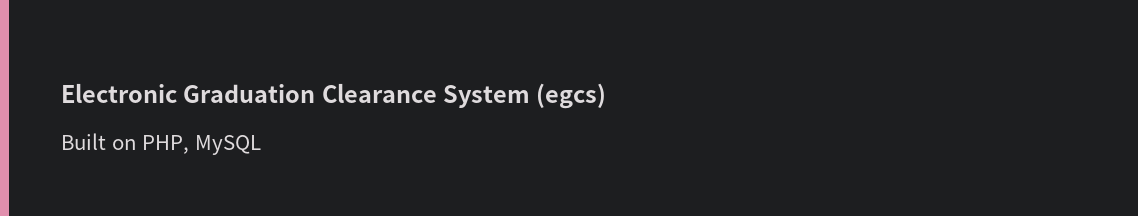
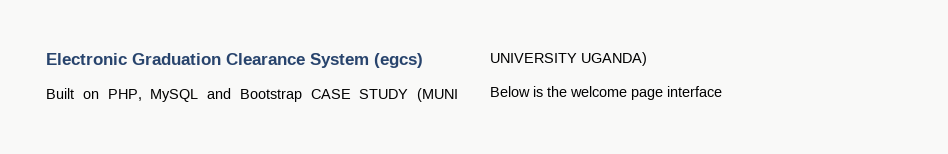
- Built on PHP, MySQL
+ Built on PHP, MySQL and Bootstrap CASE STUDY (MUNI UNIVERSITY UGANDA)
+ Below is the welcome page interface

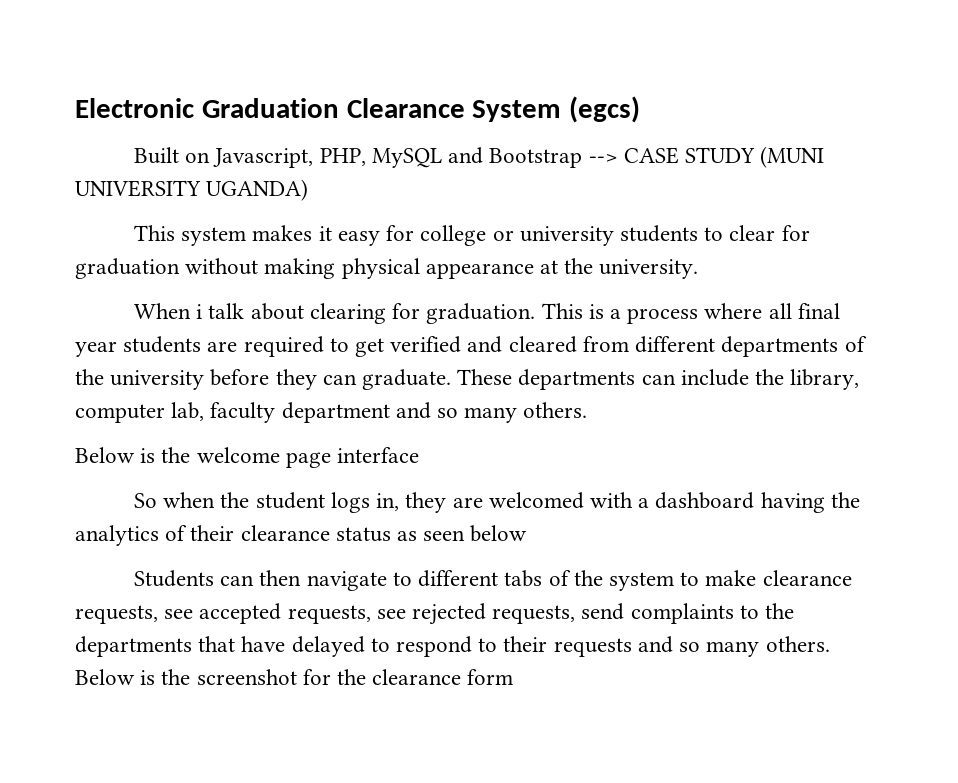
- Built on PHP, MySQL and Bootstrap CASE STUDY (MUNI UNIVERSITY UGANDA)
+ Built on Javascript, PHP, MySQL and Bootstrap --> CASE STUDY (MUNI UNIVERSITY UGANDA)
+ This system makes it easy for college or university students to clear for graduation without making physical appearance at the university.
+ When i talk about clearing for graduation. This is a process where all final year students are required to get verified and cleared from different departments of the university before they can graduate. These departments can include the library, computer lab, faculty department and so many others.
+ So when the student logs in, they are welcomed with a dashboard having the analytics of their clearance status as seen below
+ Students can then navigate to different tabs of the system to make clearance requests, see accepted requests, see rejected requests, send complaints to the departments that have delayed to respond to their requests and so many others. Below is the screenshot for the clearance form

